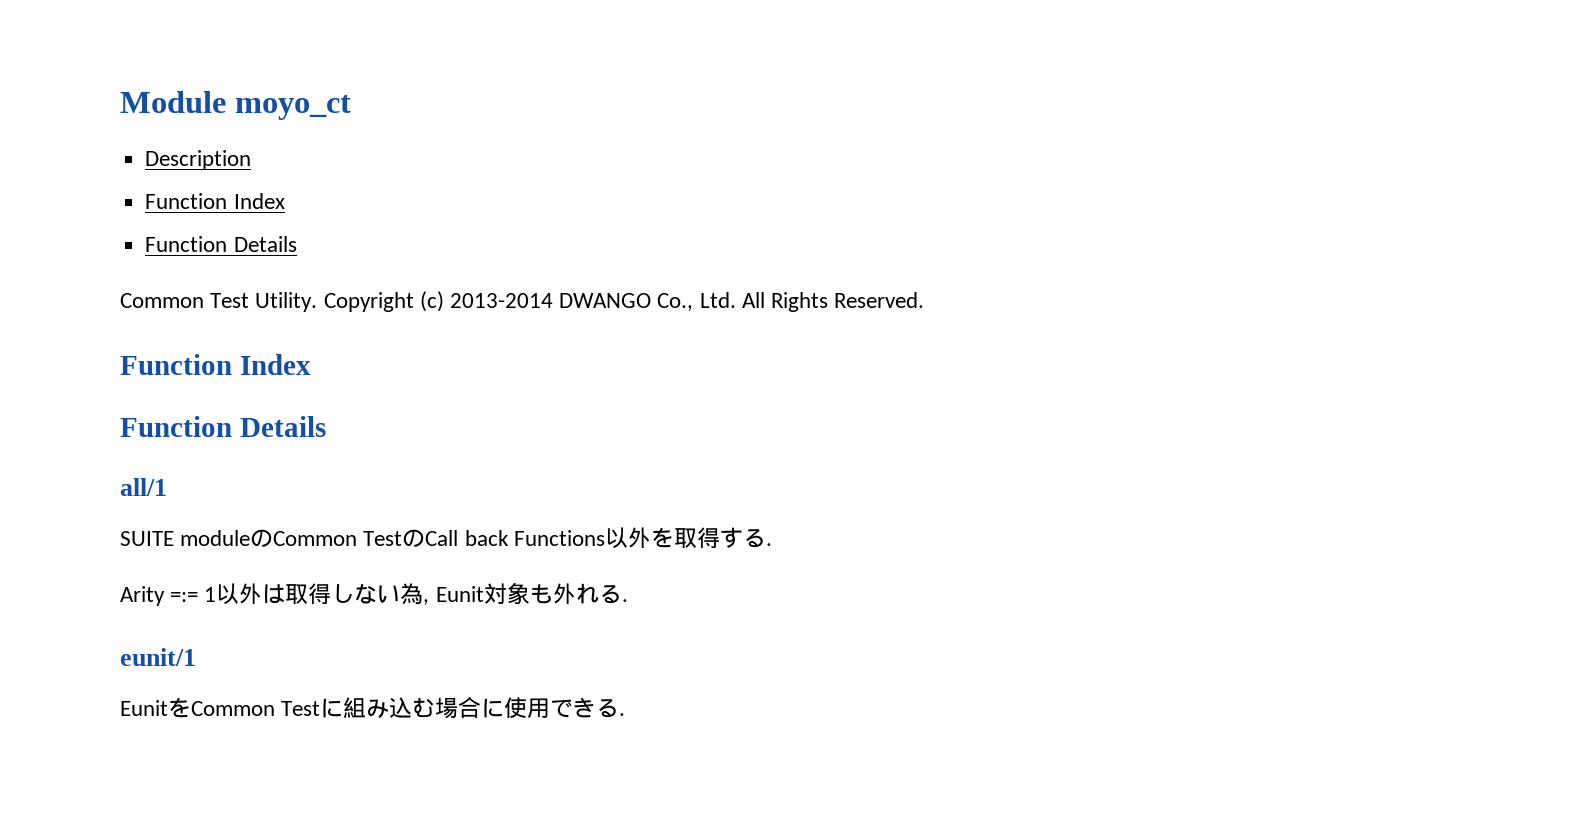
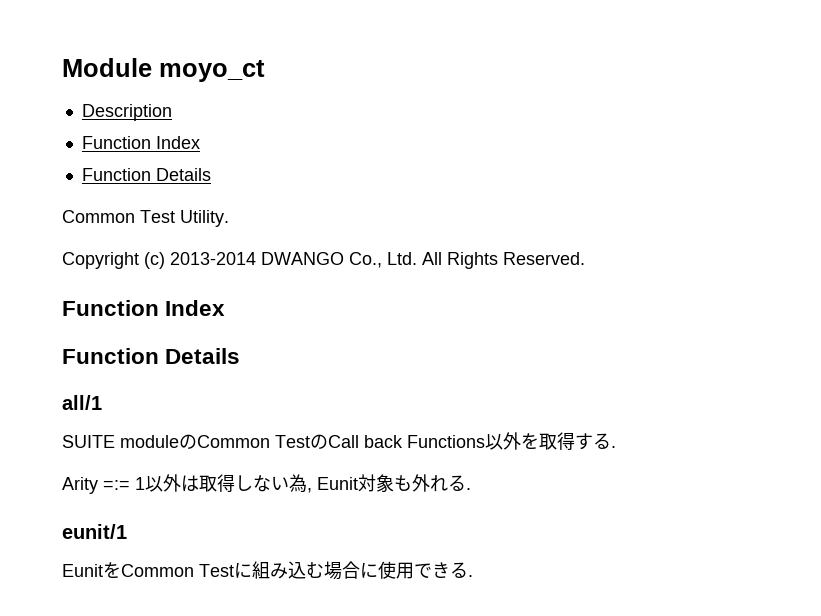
- Common Test Utility. Copyright (c) 2013-2014 DWANGO Co., Ltd. All Rights Reserved.
+ Common Test Utility.
+ Copyright (c) 2013-2014 DWANGO Co., Ltd. All Rights Reserved.

